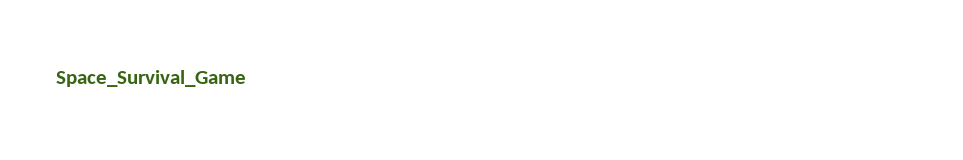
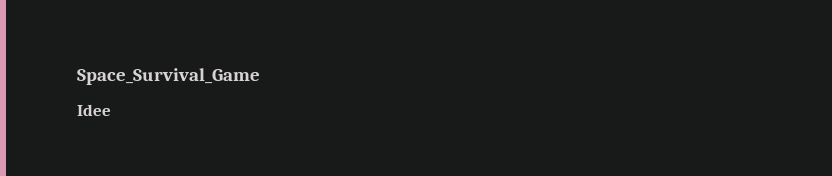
+ Idee

